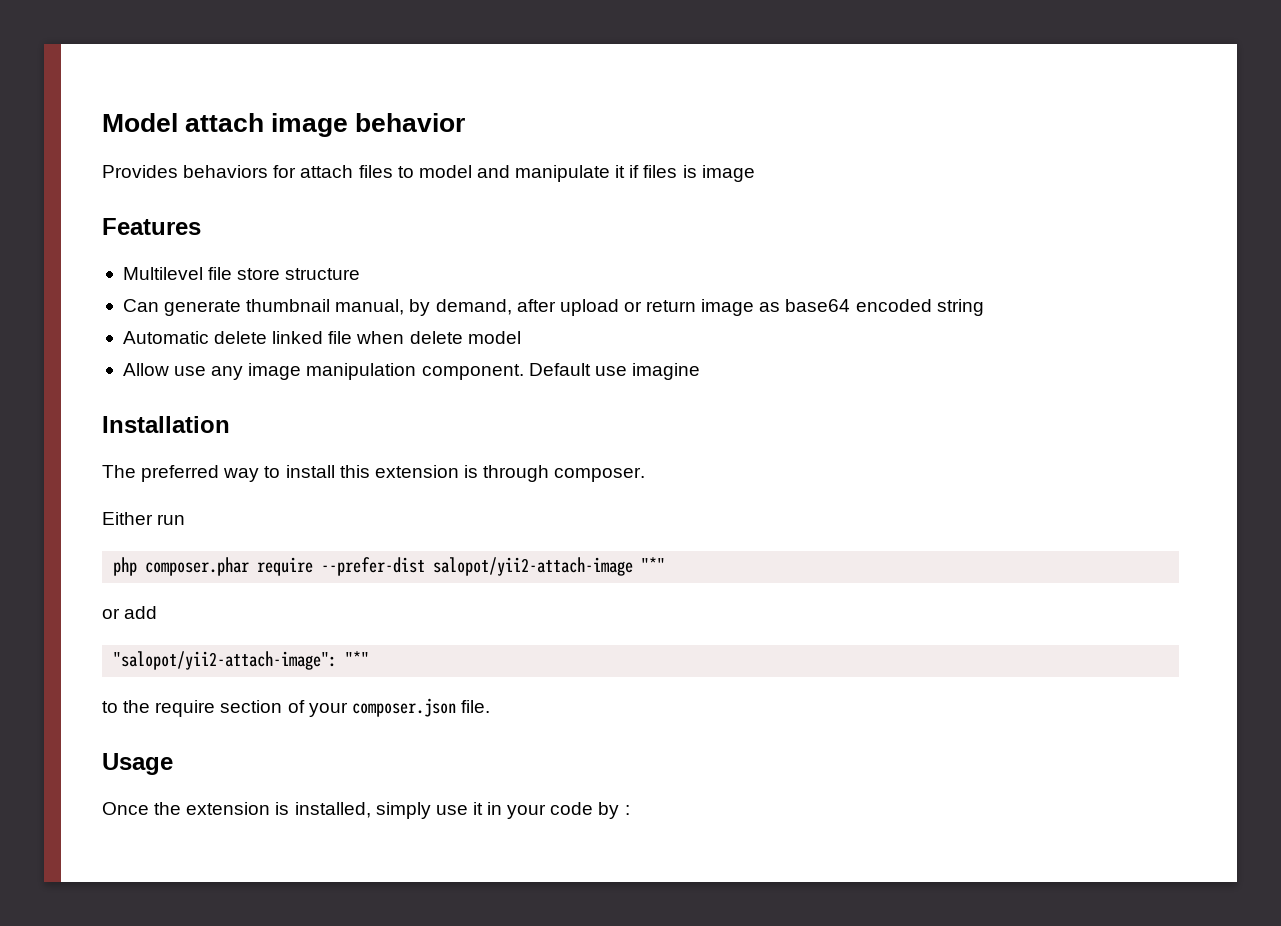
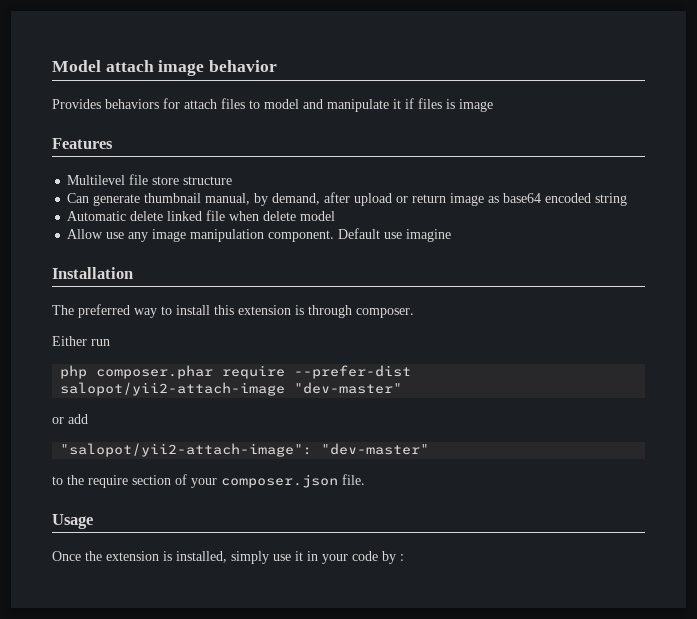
- php composer.phar require --prefer-dist salopot/yii2-attach-image "*"
+ php composer.phar require --prefer-dist salopot/yii2-attach-image "dev-master"
- "salopot/yii2-attach-image": "*"
+ "salopot/yii2-attach-image": "dev-master"

